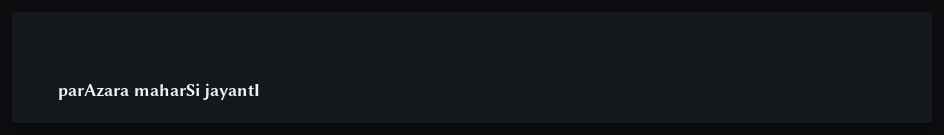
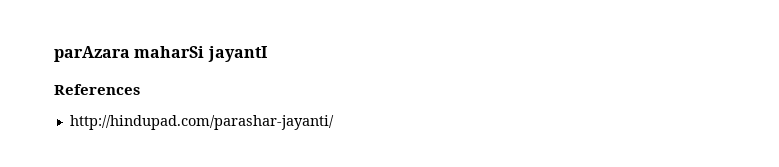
+ References
+ http://hindupad.com/parashar-jayanti/

